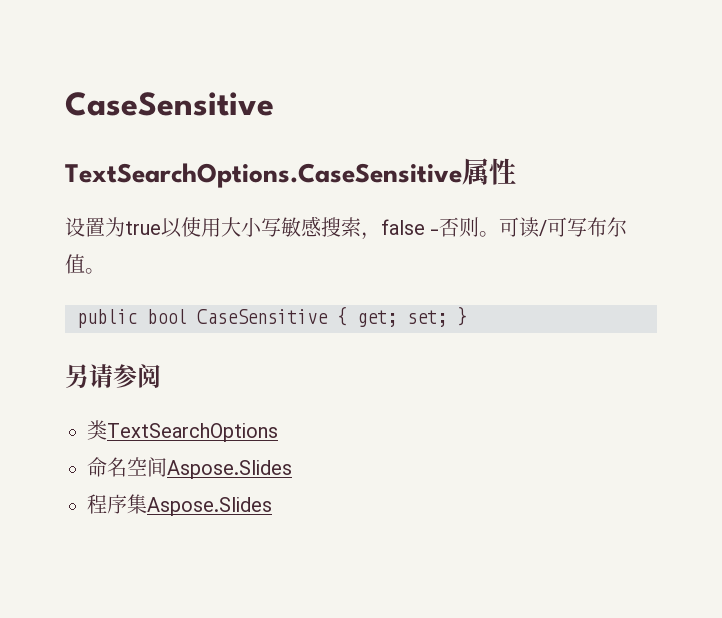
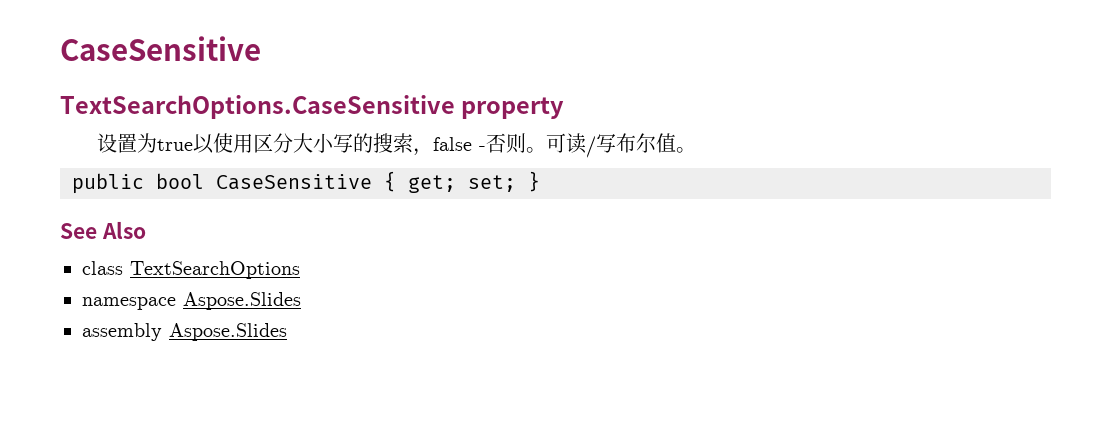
- TextSearchOptions.CaseSensitive属性
+ TextSearchOptions.CaseSensitive property
- 设置为true以使用大小写敏感搜索，false -否则。
+ 设置为true以使用区分大小写的搜索，false -否则。
- 可读/可写布尔值。
+ 可读/写布尔值。
- 另请参阅
- 类TextSearchOptions
+ See Also
+ class TextSearchOptions
- 命名空间Aspose.Slides
+ namespace Aspose.Slides
- 程序集Aspose.Slides
+ assembly Aspose.Slides

